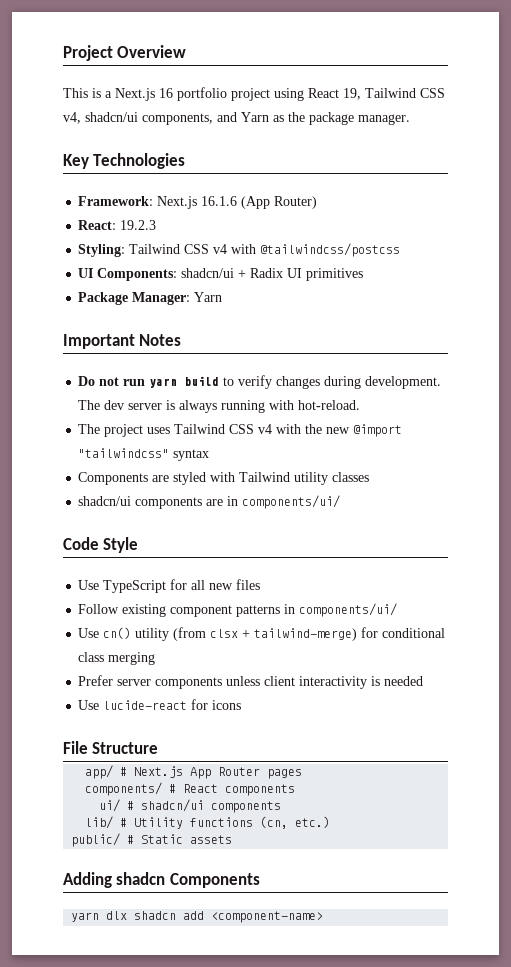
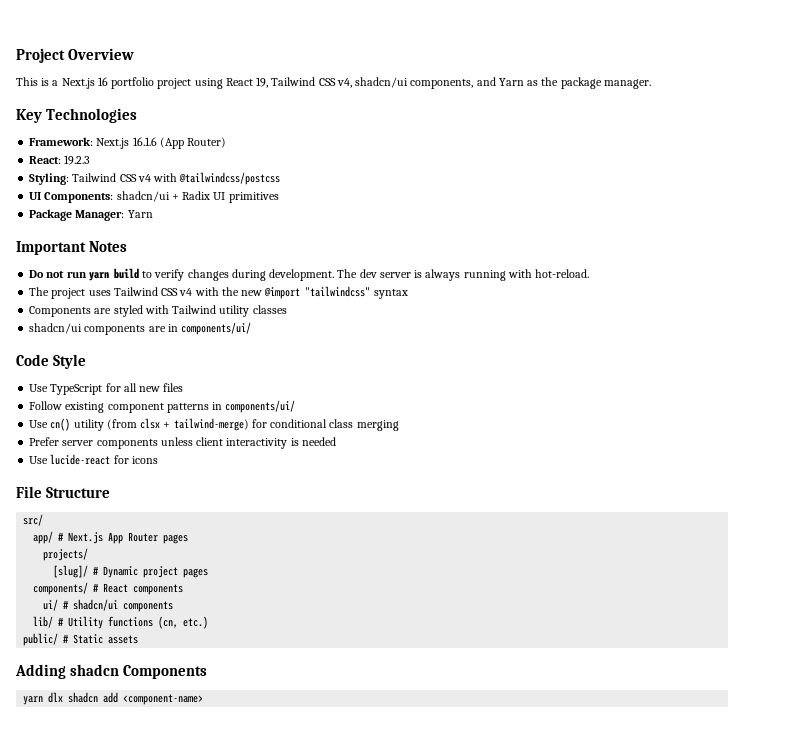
+ src/
+ projects/
+ [slug]/ # Dynamic project pages

